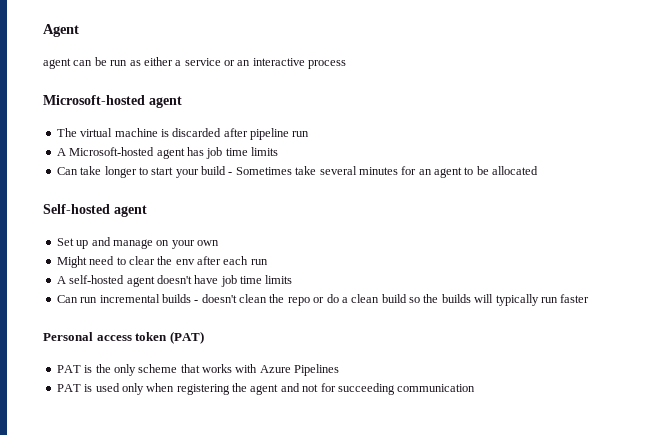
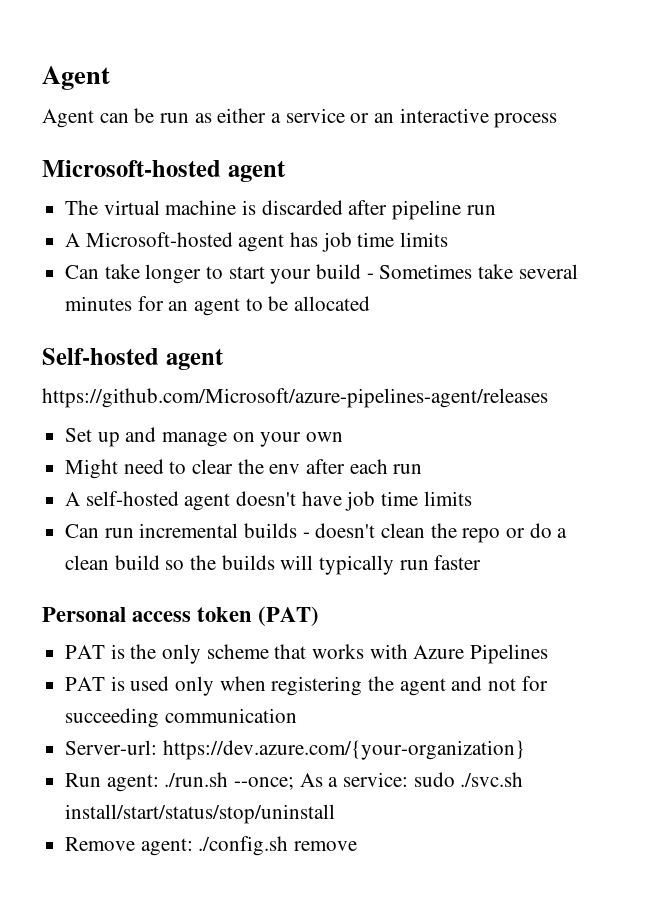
- agent can be run as either a service or an interactive process
+ Agent can be run as either a service or an interactive process
+ https://github.com/Microsoft/azure-pipelines-agent/releases
+ Server-url: https://dev.azure.com/{your-organization}
+ Run agent: ./run.sh --once; As a service: sudo ./svc.sh install/start/status/stop/uninstall
+ Remove agent: ./config.sh remove

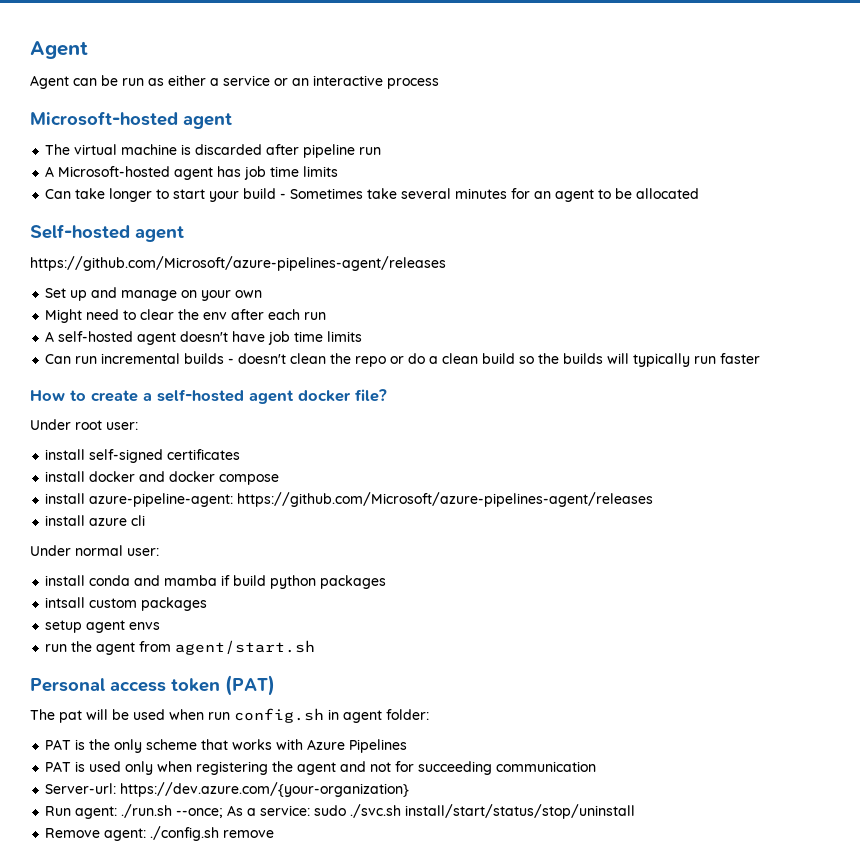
+ How to create a self-hosted agent docker file?
+ Under root user:
+ install self-signed certificates
+ install docker and docker compose
+ install azure-pipeline-agent: https://github.com/Microsoft/azure-pipelines-agent/releases
+ install azure cli
+ Under normal user:
+ install conda and mamba if build python packages
+ intsall custom packages
+ setup agent envs
+ run the agent from agent/start.sh
  Personal access token (PAT)
+ The pat will be used when run config.sh in agent folder:

